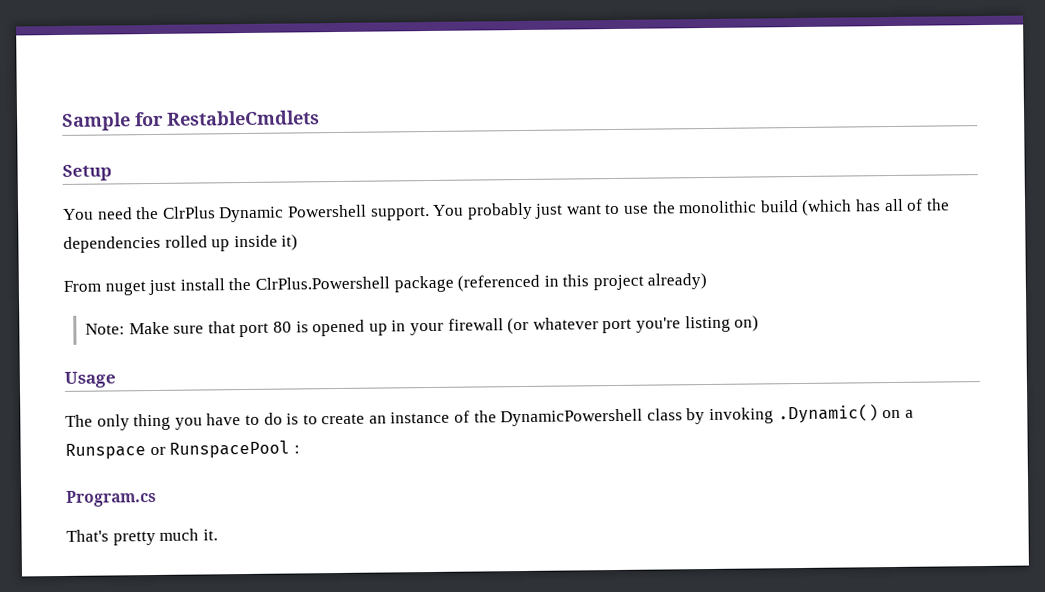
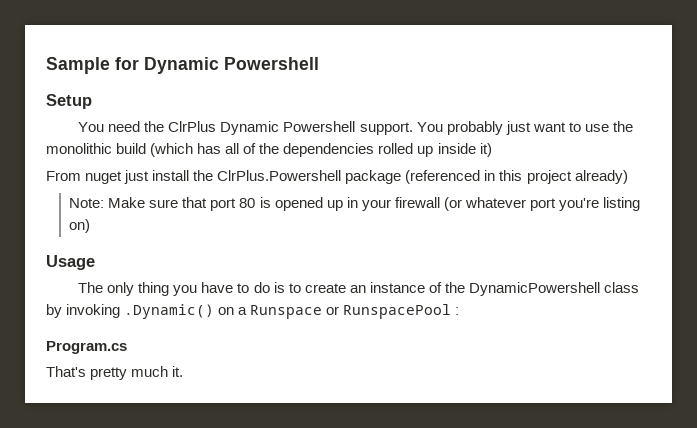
- Sample for RestableCmdlets
+ Sample for Dynamic Powershell

